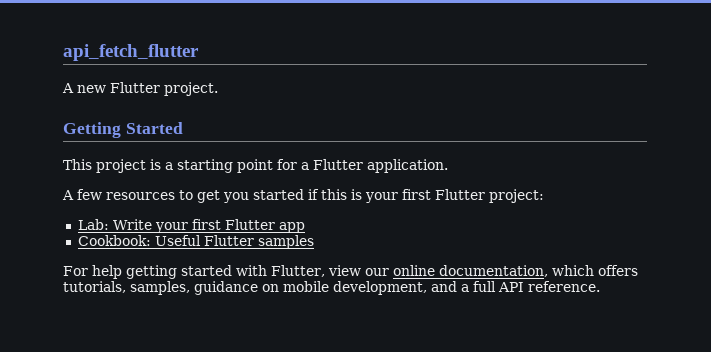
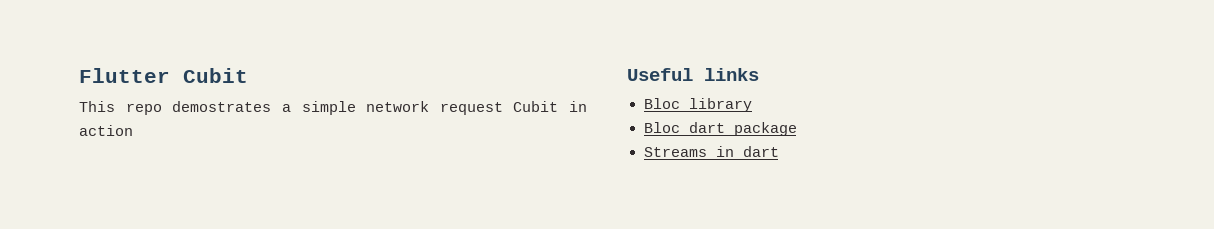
- api_fetch_flutter
- A new Flutter project.
- Getting Started
- This project is a starting point for a Flutter application.
- A few resources to get you started if this is your first Flutter project:
- Lab: Write your first Flutter app
- Cookbook: Useful Flutter samples
- For help getting started with Flutter, view our online documentation, which offers tutorials, samples, guidance on mobile development, and a full API reference.
+ Flutter Cubit
+ This repo demostrates a simple network request Cubit in action
+ Useful links
+ Bloc library
+ Bloc dart package
+ Streams in dart

